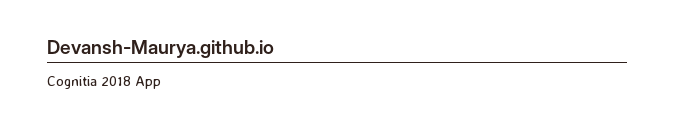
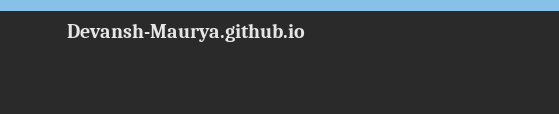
- Cognitia 2018 App

